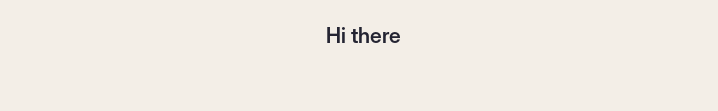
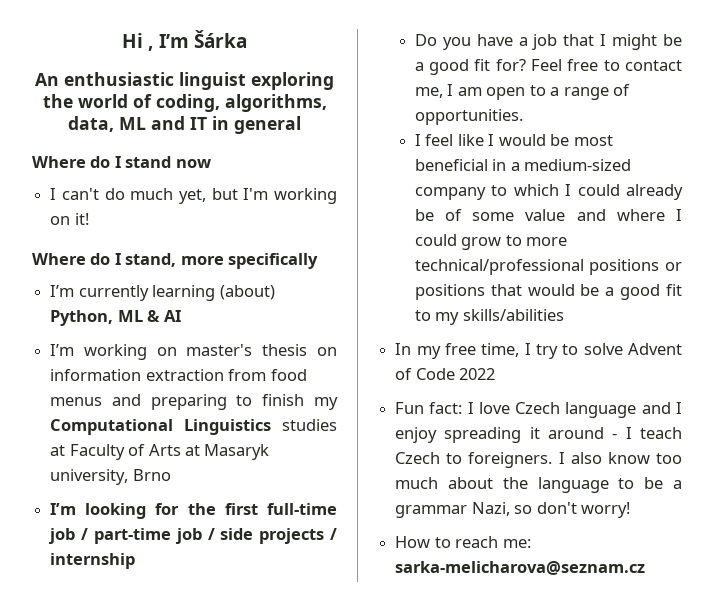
- Hi there
+ Hi , I’m Šárka
+ An enthusiastic linguist exploring the world of coding, algorithms, data, ML and IT in general
+ Where do I stand now
+ I can't do much yet, but I'm working on it!
+ Where do I stand, more specifically
+ I’m currently learning (about) Python, ML & AI
+ I’m working on master's thesis on information extraction from food menus and preparing to finish my Computational Linguistics studies at Faculty of Arts at Masaryk university, Brno
+ I’m looking for the first full-time job / part-time job / side projects / internship
+ Do you have a job that I might be a good fit for? Feel free to contact me, I am open to a range of opportunities.
+ I feel like I would be most beneficial in a medium-sized company to which I could already be of some value and where I could grow to more technical/professional positions or positions that would be a good fit to my skills/abilities
+ In my free time, I try to solve Advent of Code 2022
+ Fun fact: I love Czech language and I enjoy spreading it around - I teach Czech to foreigners. I also know too much about the language to be a grammar Nazi, so don't worry!
+ How to reach me: sarka-melicharova@seznam.cz

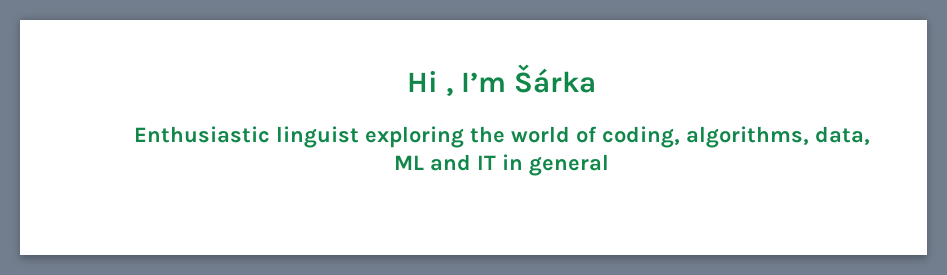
- An enthusiastic linguist exploring the world of coding, algorithms, data, ML and IT in general
+ Enthusiastic linguist exploring the world of coding, algorithms, data, ML and IT in general
- Where do I stand now
- I can't do much yet, but I'm working on it!
- Where do I stand, more specifically
- I’m currently learning (about) Python, ML & AI
- I’m working on master's thesis on information extraction from food menus and preparing to finish my Computational Linguistics studies at Faculty of Arts at Masaryk university, Brno
- I’m looking for the first full-time job / part-time job / side projects / internship
- Do you have a job that I might be a good fit for? Feel free to contact me, I am open to a range of opportunities.
- I feel like I would be most beneficial in a medium-sized company to which I could already be of some value and where I could grow to more technical/professional positions or positions that would be a good fit to my skills/abilities
- In my free time, I try to solve Advent of Code 2022
- Fun fact: I love Czech language and I enjoy spreading it around - I teach Czech to foreigners. I also know too much about the language to be a grammar Nazi, so don't worry!
- How to reach me: sarka-melicharova@seznam.cz

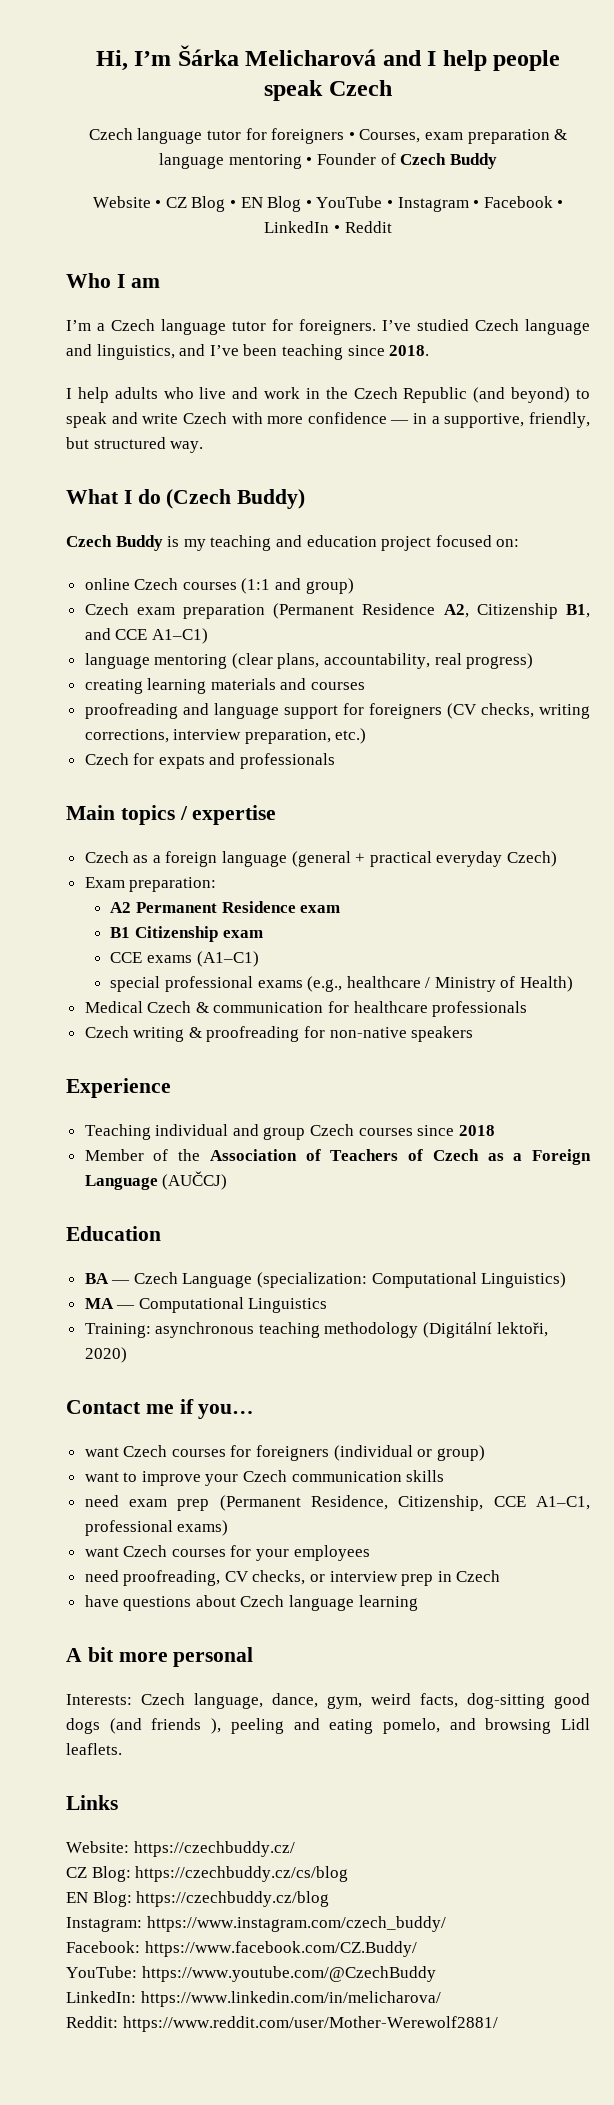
- Hi , I’m Šárka
- Enthusiastic linguist exploring the world of coding, algorithms, data, ML and IT in general
+ Hi, I’m Šárka Melicharová and I help people speak Czech
+ Czech language tutor for foreigners • Courses, exam preparation & language mentoring • Founder of Czech Buddy
+ Website • CZ Blog • EN Blog • YouTube • Instagram • Facebook • LinkedIn • Reddit
+ Who I am
+ I’m a Czech language tutor for foreigners. I’ve studied Czech language and linguistics, and I’ve been teaching since 2018.
+ I help adults who live and work in the Czech Republic (and beyond) to speak and write Czech with more confidence — in a supportive, friendly, but structured way.
+ What I do (Czech Buddy)
+ Czech Buddy is my teaching and education project focused on:
+ online Czech courses (1:1 and group)
+ Czech exam preparation (Permanent Residence A2, Citizenship B1, and CCE A1–C1)
+ language mentoring (clear plans, accountability, real progress)
+ creating learning materials and courses
+ proofreading and language support for foreigners (CV checks, writing corrections, interview preparation, etc.)
+ Czech for expats and professionals
+ Main topics / expertise
+ Czech as a foreign language (general + practical everyday Czech)
+ Exam preparation:
+ A2 Permanent Residence exam
+ B1 Citizenship exam
+ CCE exams (A1–C1)
+ special professional exams (e.g., healthcare / Ministry of Health)
+ Medical Czech & communication for healthcare professionals
+ Czech writing & proofreading for non-native speakers
+ Experience
+ Teaching individual and group Czech courses since 2018
+ Member of the Association of Teachers of Czech as a Foreign Language (AUČCJ)
+ Education
+ BA — Czech Language (specialization: Computational Linguistics)
+ MA — Computational Linguistics
+ Training: asynchronous teaching methodology (Digitální lektoři, 2020)
+ Contact me if you…
+ want Czech courses for foreigners (individual or group)
+ want to improve your Czech communication skills
+ need exam prep (Permanent Residence, Citizenship, CCE A1–C1, professional exams)
+ want Czech courses for your employees
+ need proofreading, CV checks, or interview prep in Czech
+ have questions about Czech language learning
+ A bit more personal
+ Interests: Czech language, dance, gym, weird facts, dog-sitting good dogs (and friends ), peeling and eating pomelo, and browsing Lidl leaflets.
+ Links
+ Website: https://czechbuddy.cz/
+ CZ Blog: https://czechbuddy.cz/cs/blog
+ EN Blog: https://czechbuddy.cz/blog
+ Instagram: https://www.instagram.com/czech_buddy/
+ Facebook: https://www.facebook.com/CZ.Buddy/
+ YouTube: https://www.youtube.com/@CzechBuddy
+ LinkedIn: https://www.linkedin.com/in/melicharova/
+ Reddit: https://www.reddit.com/user/Mother-Werewolf2881/

